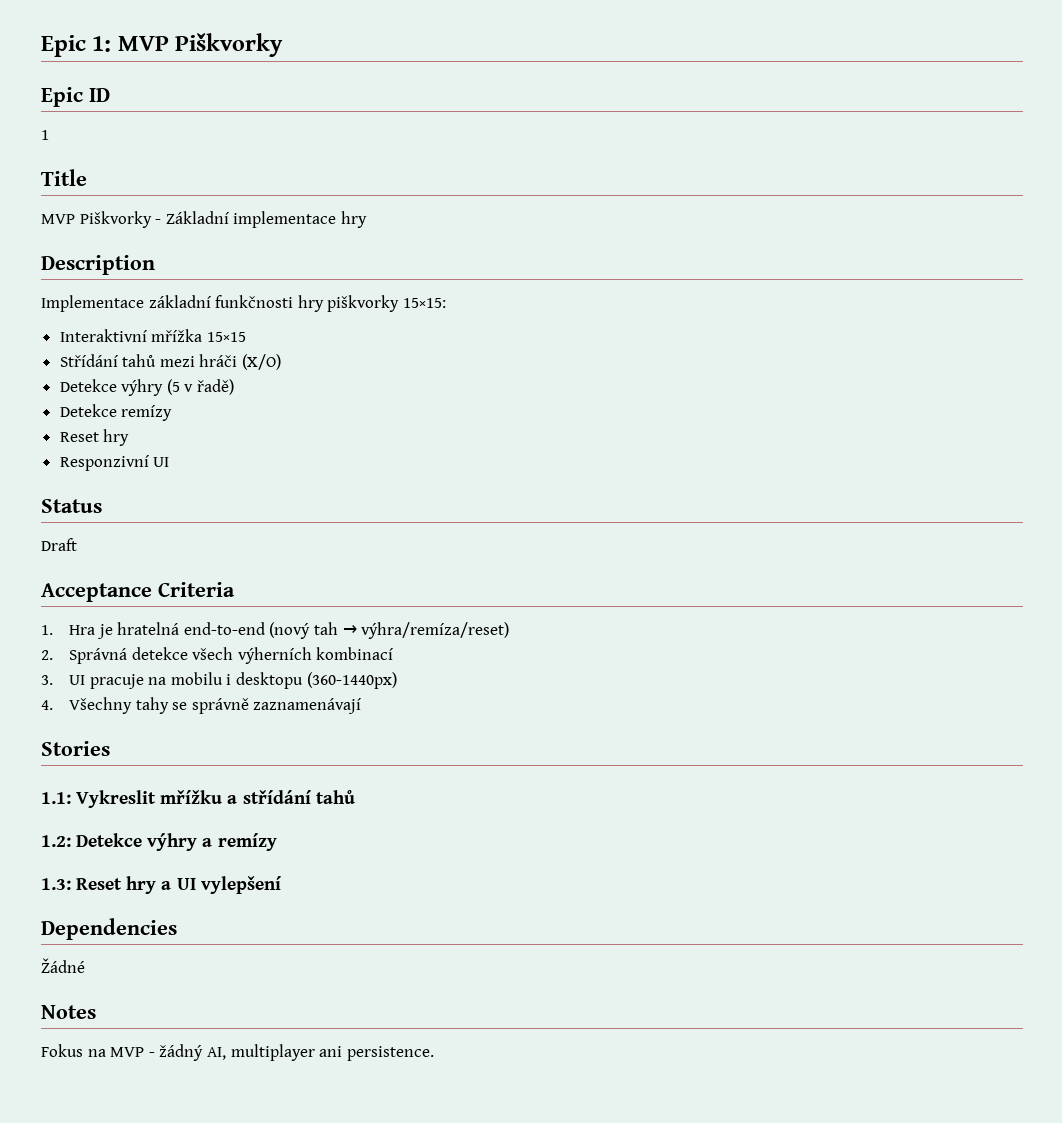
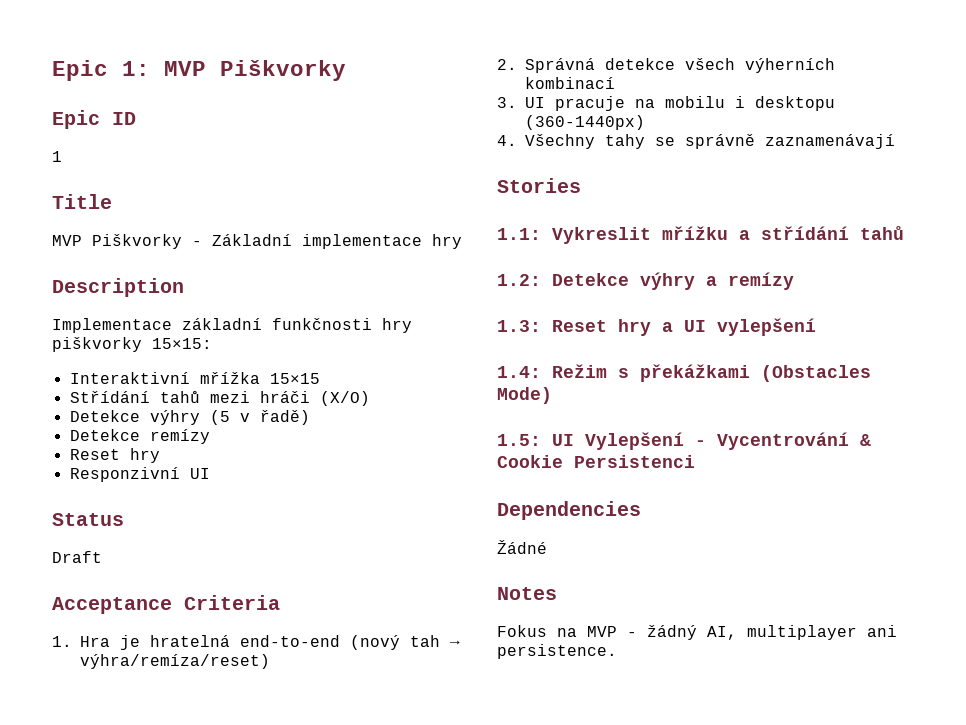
+ 1.4: Režim s překážkami (Obstacles Mode)
+ 1.5: UI Vylepšení - Vycentrování & Cookie Persistenci

